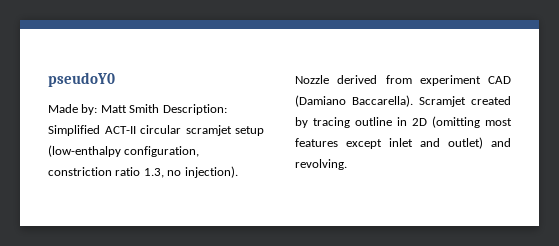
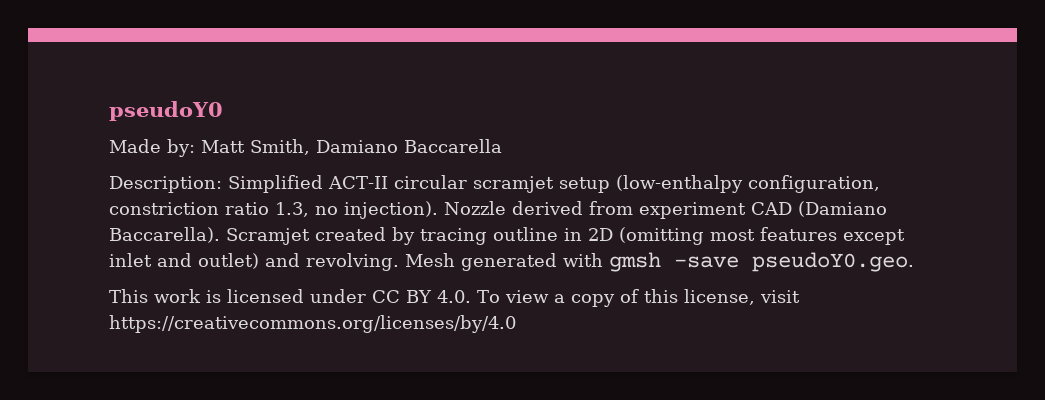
- Made by: Matt Smith Description: Simplified ACT-II circular scramjet setup (low-enthalpy configuration, constriction ratio 1.3, no injection).
+ Made by: Matt Smith, Damiano Baccarella
+ Description: Simplified ACT-II circular scramjet setup (low-enthalpy configuration, constriction ratio 1.3, no injection).
+ Mesh generated with gmsh -save pseudoY0.geo.
+ This work is licensed under CC BY 4.0. To view a copy of this license, visit https://creativecommons.org/licenses/by/4.0

